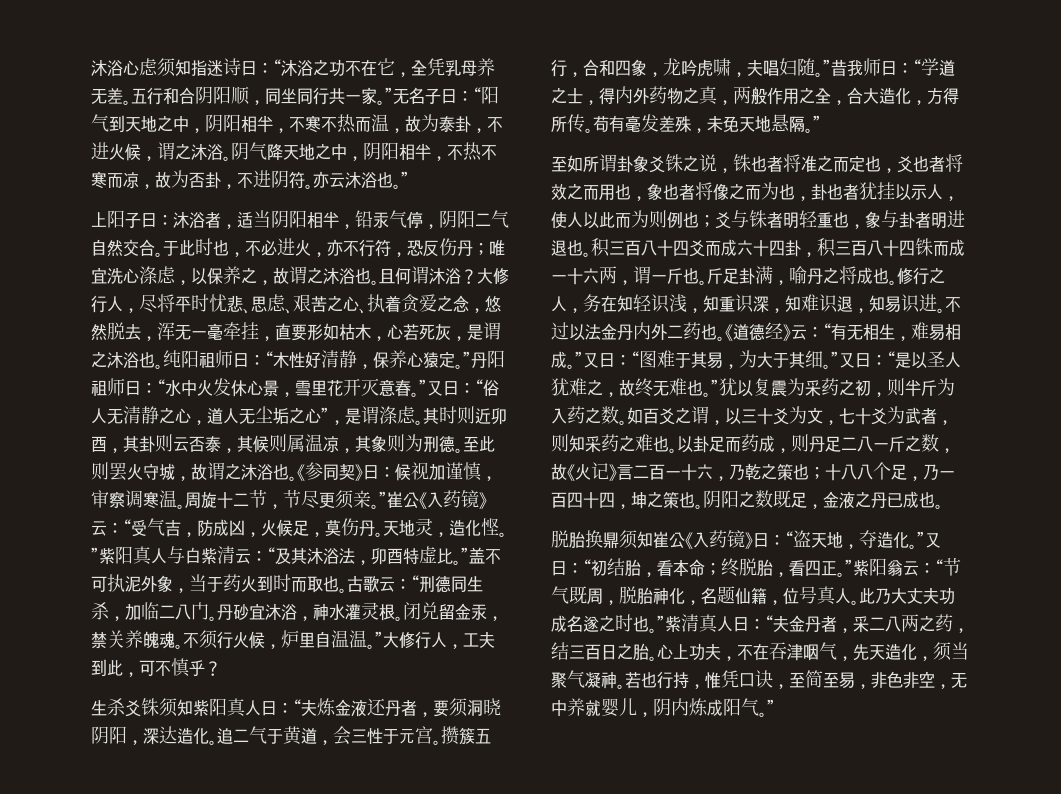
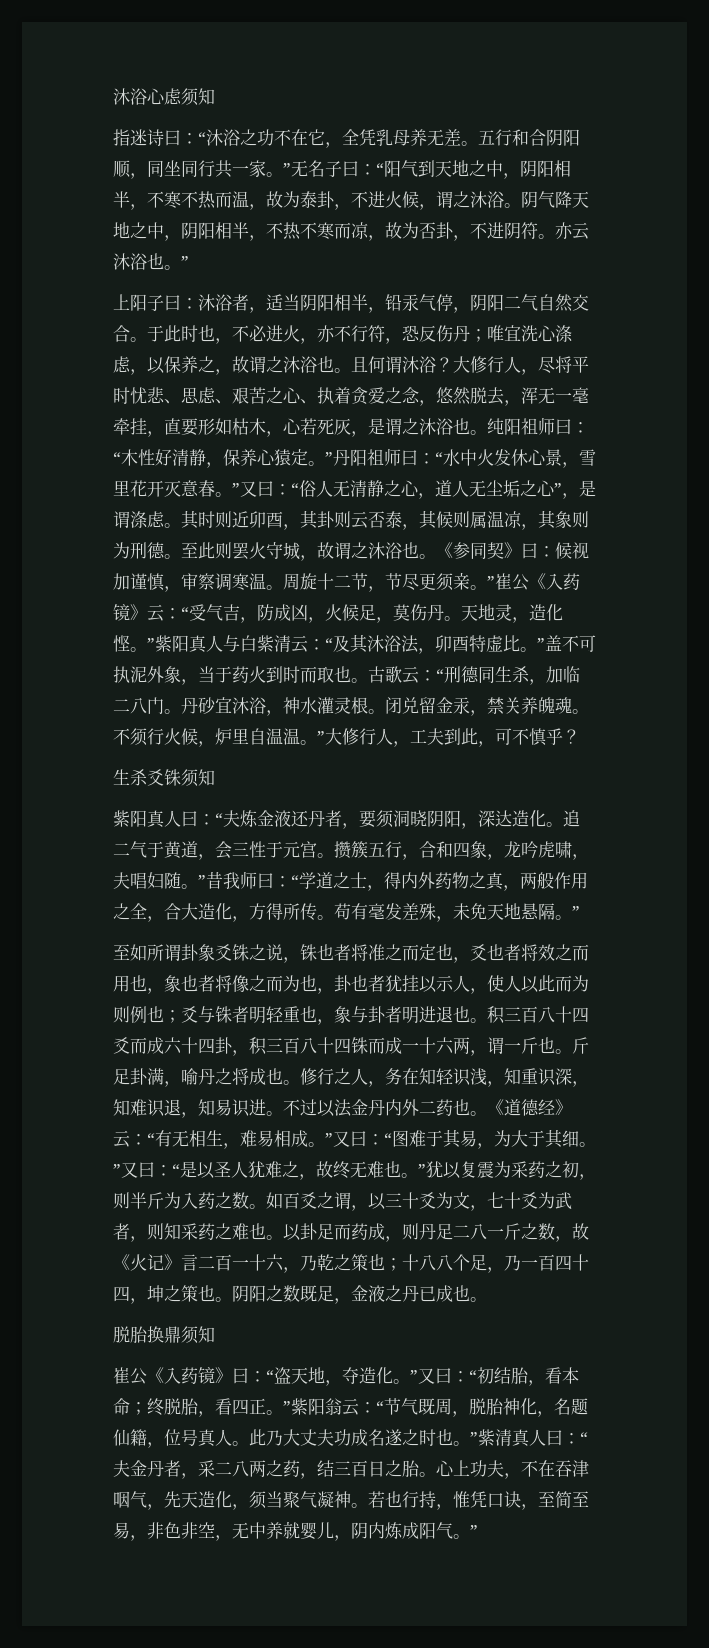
- 沐浴心虑须知指迷诗曰：“沐浴之功不在它，全凭乳母养无差。
+ 沐浴心虑须知
+ 指迷诗曰：“沐浴之功不在它，全凭乳母养无差。
- 生杀爻铢须知紫阳真人曰：“夫炼金液还丹者，要须洞晓阴阳，深达造化。
+ 生杀爻铢须知
+ 紫阳真人曰：“夫炼金液还丹者，要须洞晓阴阳，深达造化。
- 脱胎换鼎须知崔公《入药镜》曰：“盗天地，夺造化。”又曰：“初结胎，看本命；终脱胎，看四正。”紫阳翁云：“节气既周，脱胎神化，名题仙籍，位号真人。
+ 脱胎换鼎须知
+ 崔公《入药镜》曰：“盗天地，夺造化。”又曰：“初结胎，看本命；终脱胎，看四正。”紫阳翁云：“节气既周，脱胎神化，名题仙籍，位号真人。

